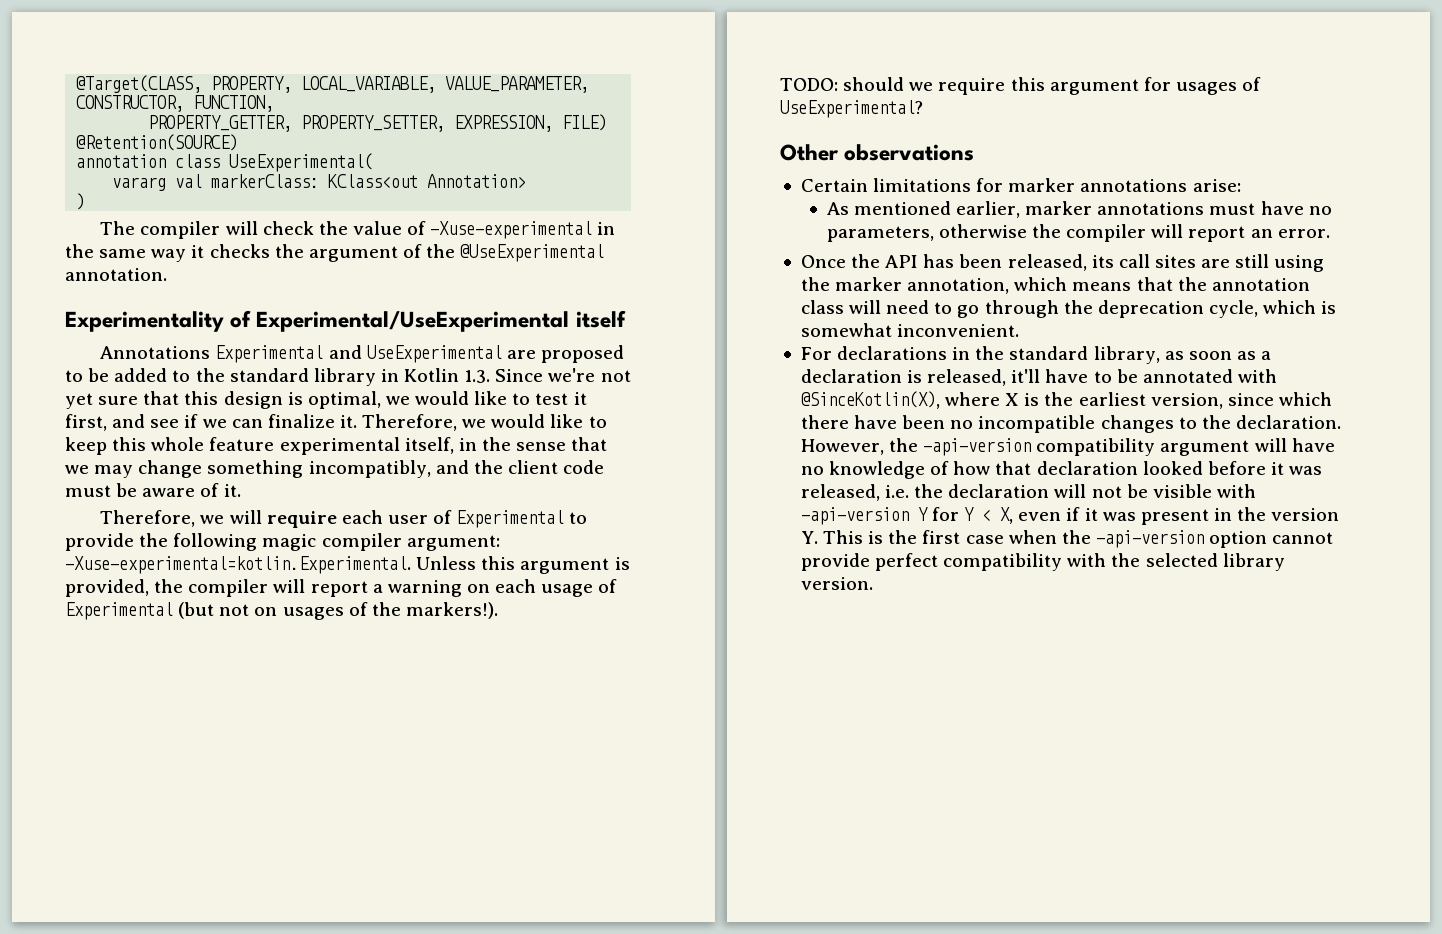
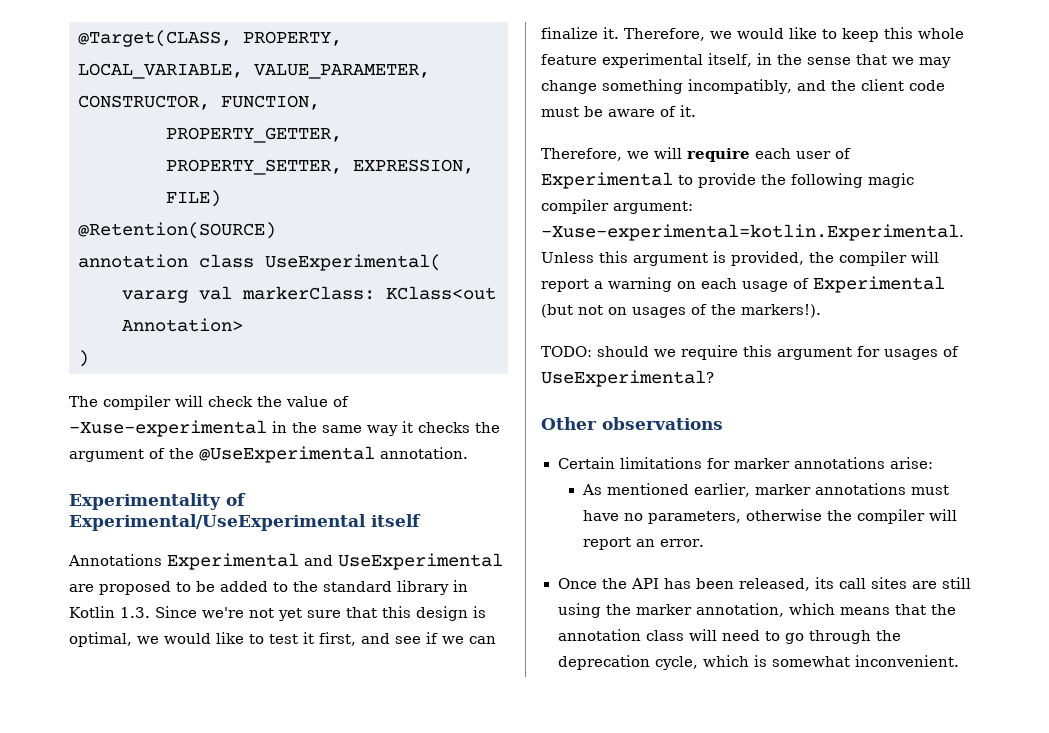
- For declarations in the standard library, as soon as a declaration is released, it'll have to be annotated with @SinceKotlin(X), where X is the earliest version, since which there have been no incompatible changes to the declaration. However, the -api-version compatibility argument will have no knowledge of how that declaration looked before it was released, i.e. the declaration will not be visible with -api-version Y for Y < X, even if it was present in the version Y. This is the first case when the -api-version option cannot provide perfect compatibility with the selected library version.

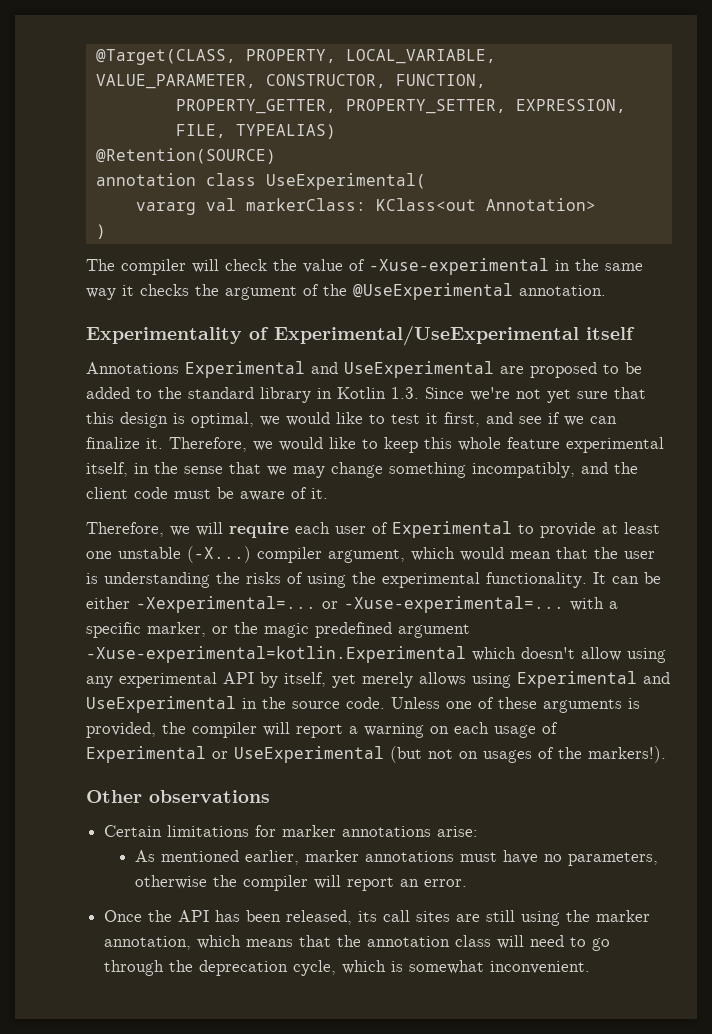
- PROPERTY_GETTER, PROPERTY_SETTER, EXPRESSION, FILE)
+ PROPERTY_GETTER, PROPERTY_SETTER, EXPRESSION, FILE, TYPEALIAS)
- Therefore, we will require each user of Experimental to provide the following magic compiler argument: -Xuse-experimental=kotlin.Experimental. Unless this argument is provided, the compiler will report a warning on each usage of Experimental (but not on usages of the markers!).
+ Therefore, we will require each user of Experimental to provide at least one unstable (-X...) compiler argument, which would mean that the user is understanding the risks of using the experimental functionality. It can be either -Xexperimental=... or -Xuse-experimental=... with a specific marker, or the magic predefined argument -Xuse-experimental=kotlin.Experimental which doesn't allow using any experimental API by itself, yet merely allows using Experimental and UseExperimental in the source code. Unless one of these arguments is provided, the compiler will report a warning on each usage of Experimental or UseExperimental (but not on usages of the markers!).
- TODO: should we require this argument for usages of UseExperimental?

